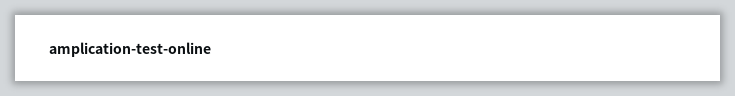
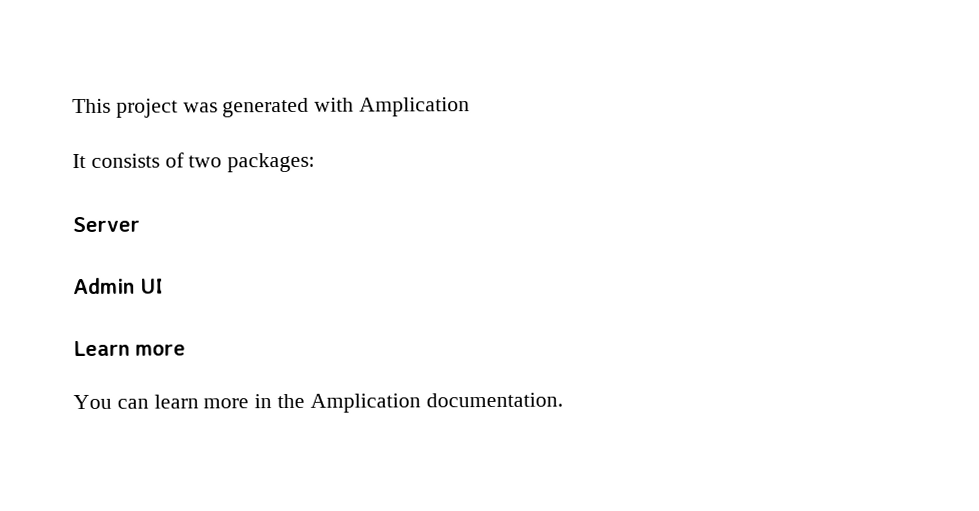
- amplication-test-online
+ This project was generated with Amplication
+ It consists of two packages:
+ Server
+ Admin UI
+ Learn more
+ You can learn more in the Amplication documentation.

